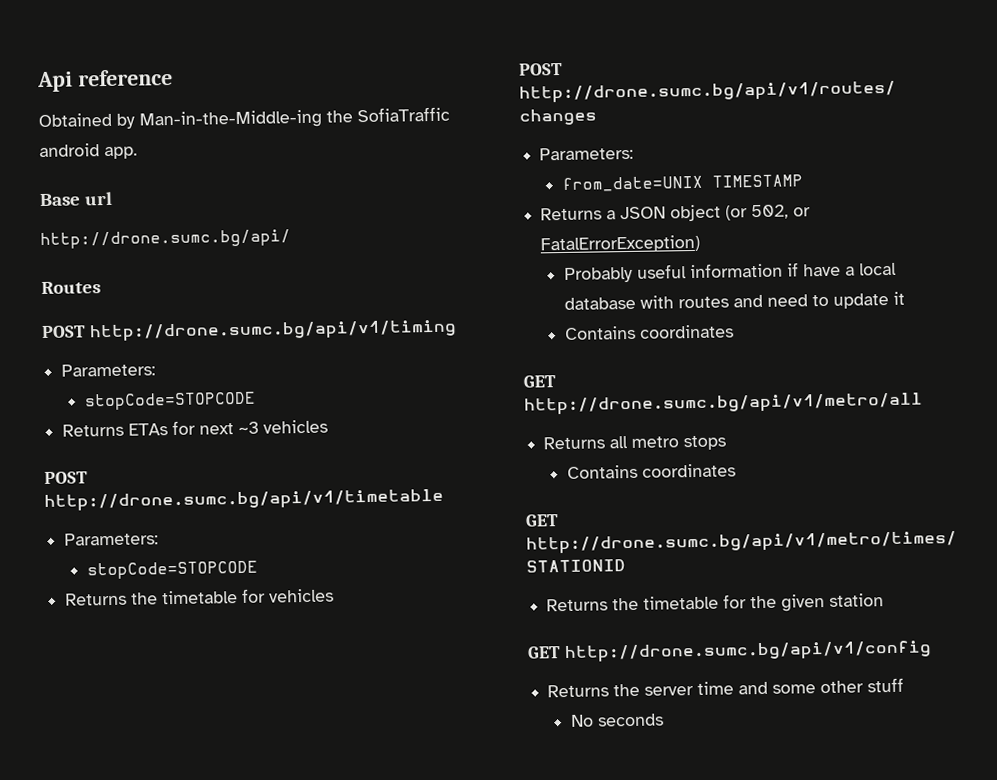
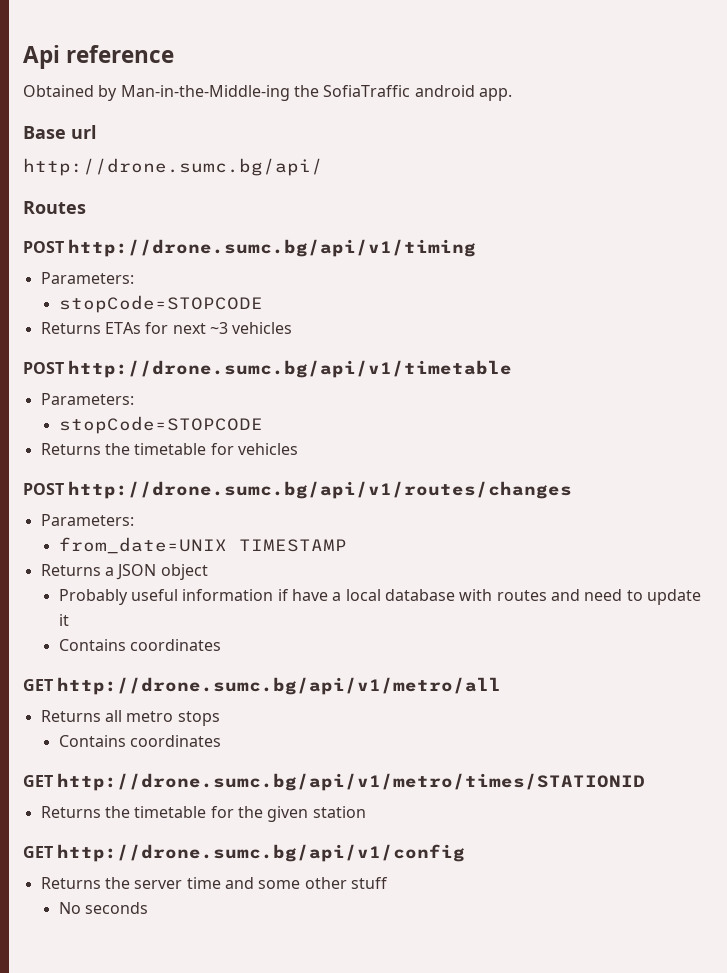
- Returns a JSON object (or 502, or FatalErrorException)
+ Returns a JSON object

